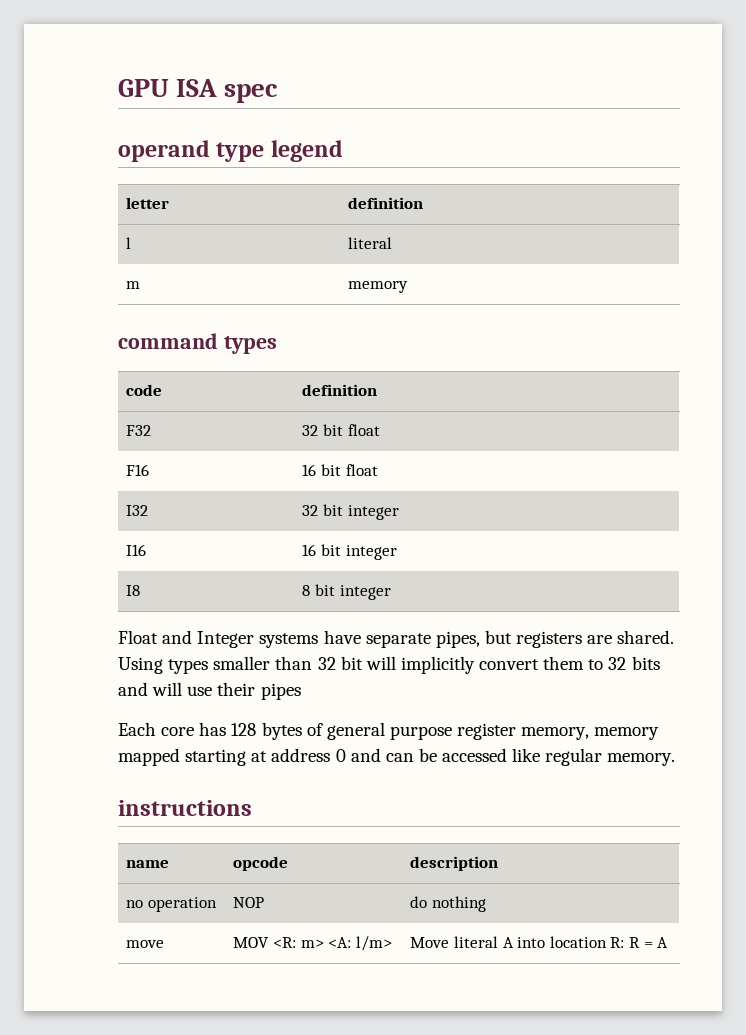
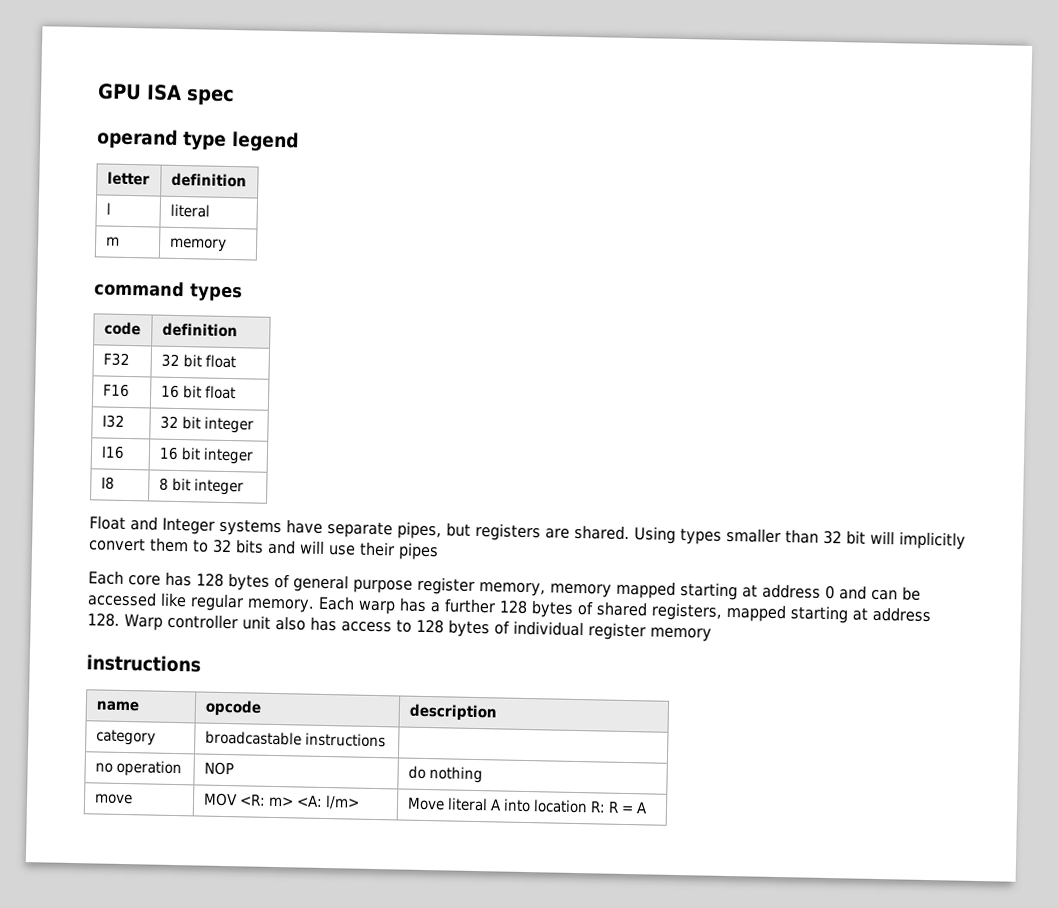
+ Each warp has a further 128 bytes of shared registers, mapped starting at address 128. Warp controller unit also has access to 128 bytes of individual register memory
+ category | broadcastable instructions |

